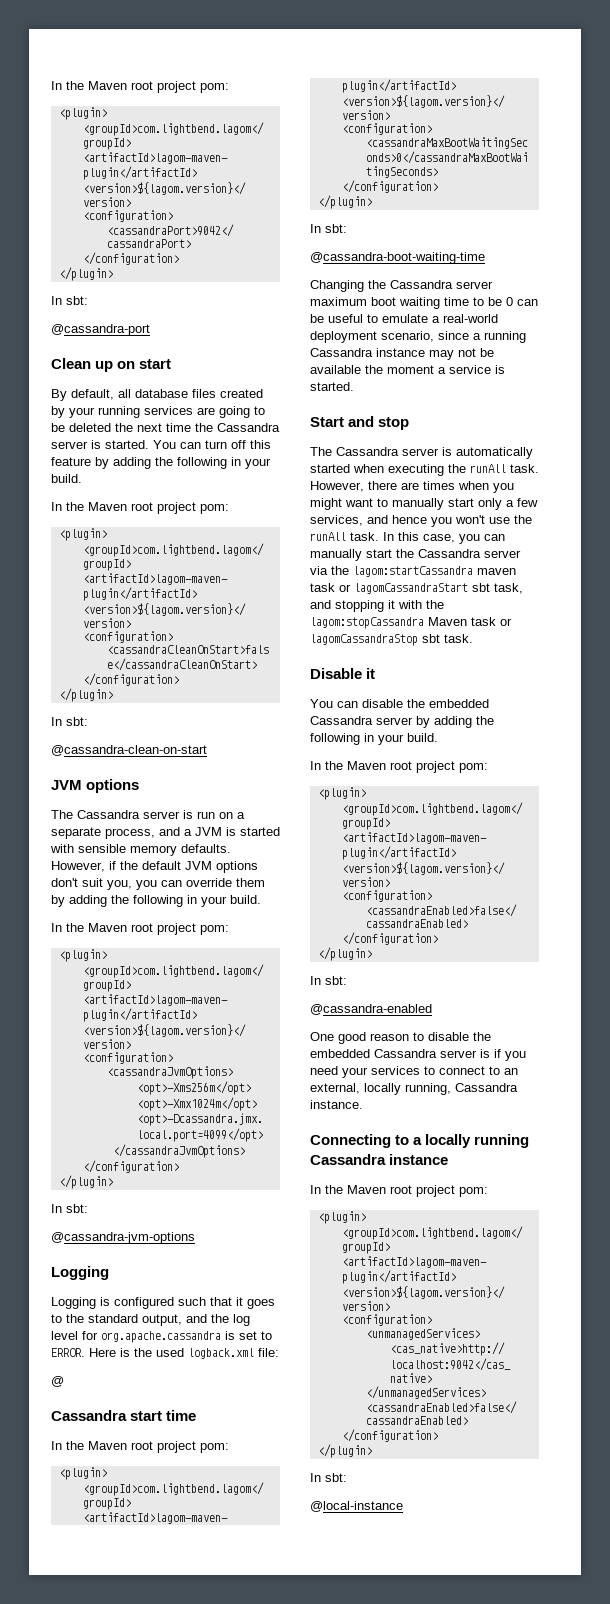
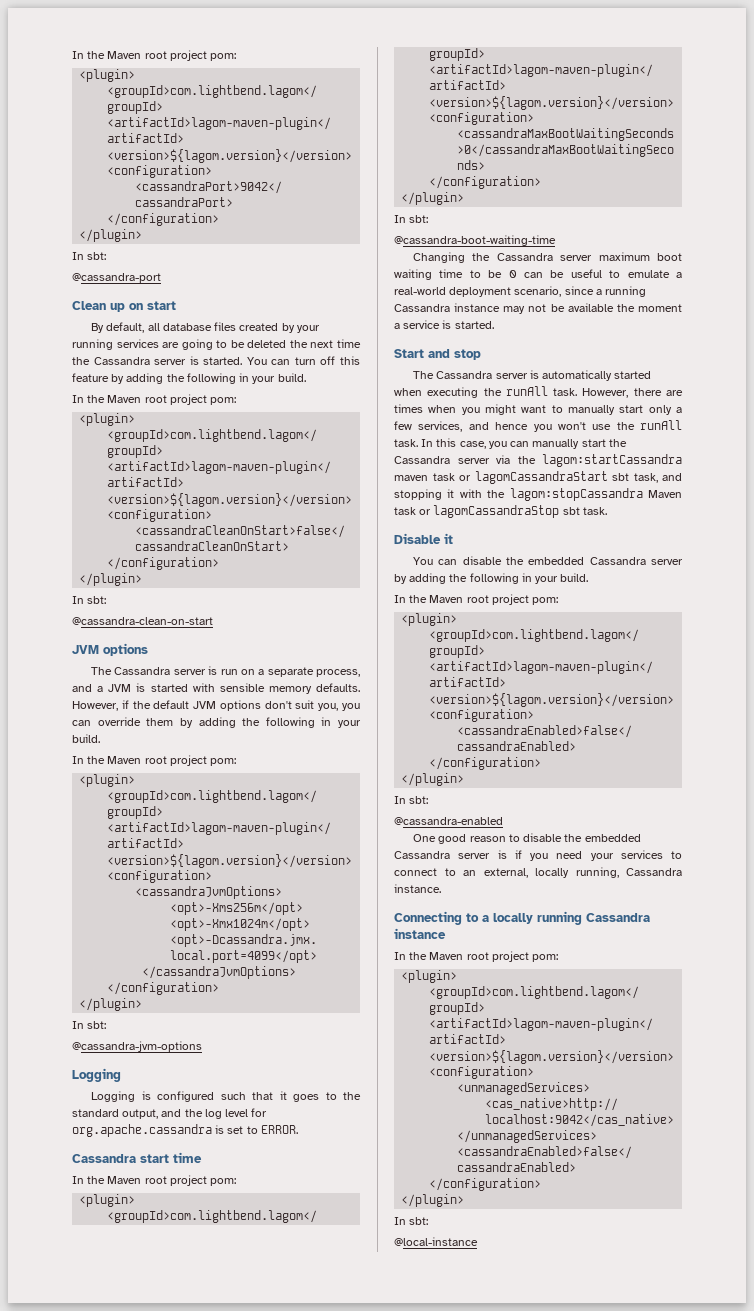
- Here is the used logback.xml file:
- @

